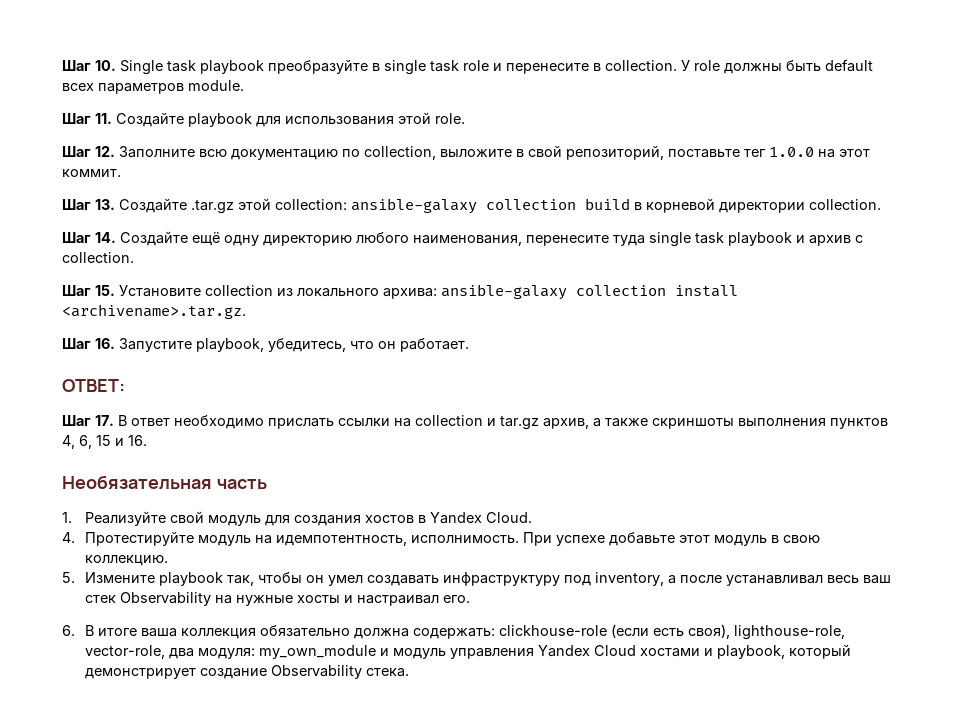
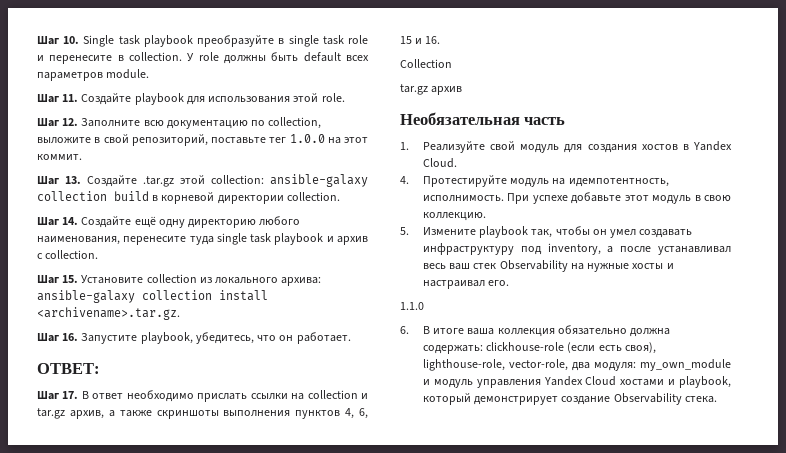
+ Collection
+ tar.gz архив
+ 1.1.0

